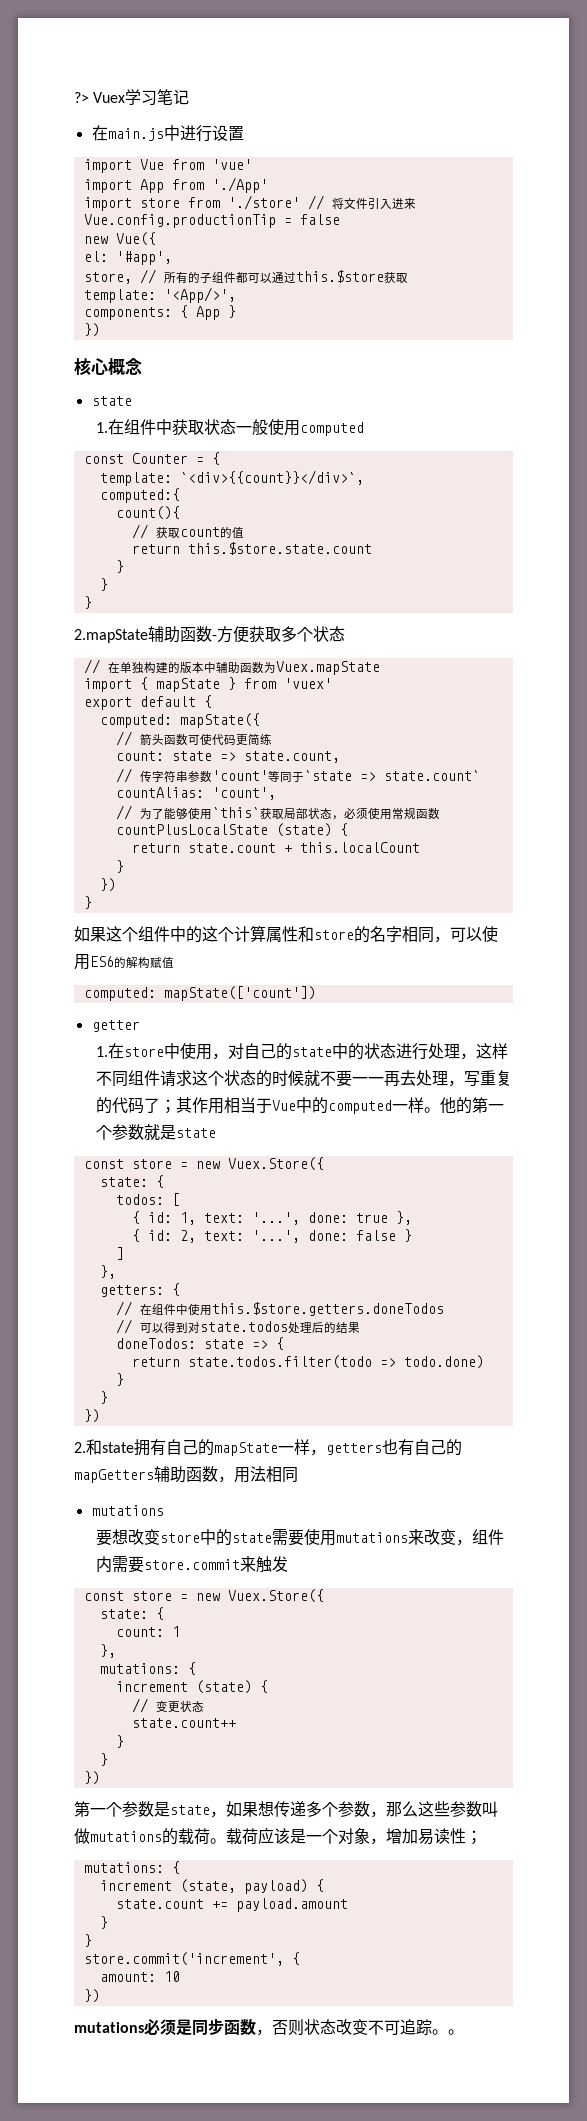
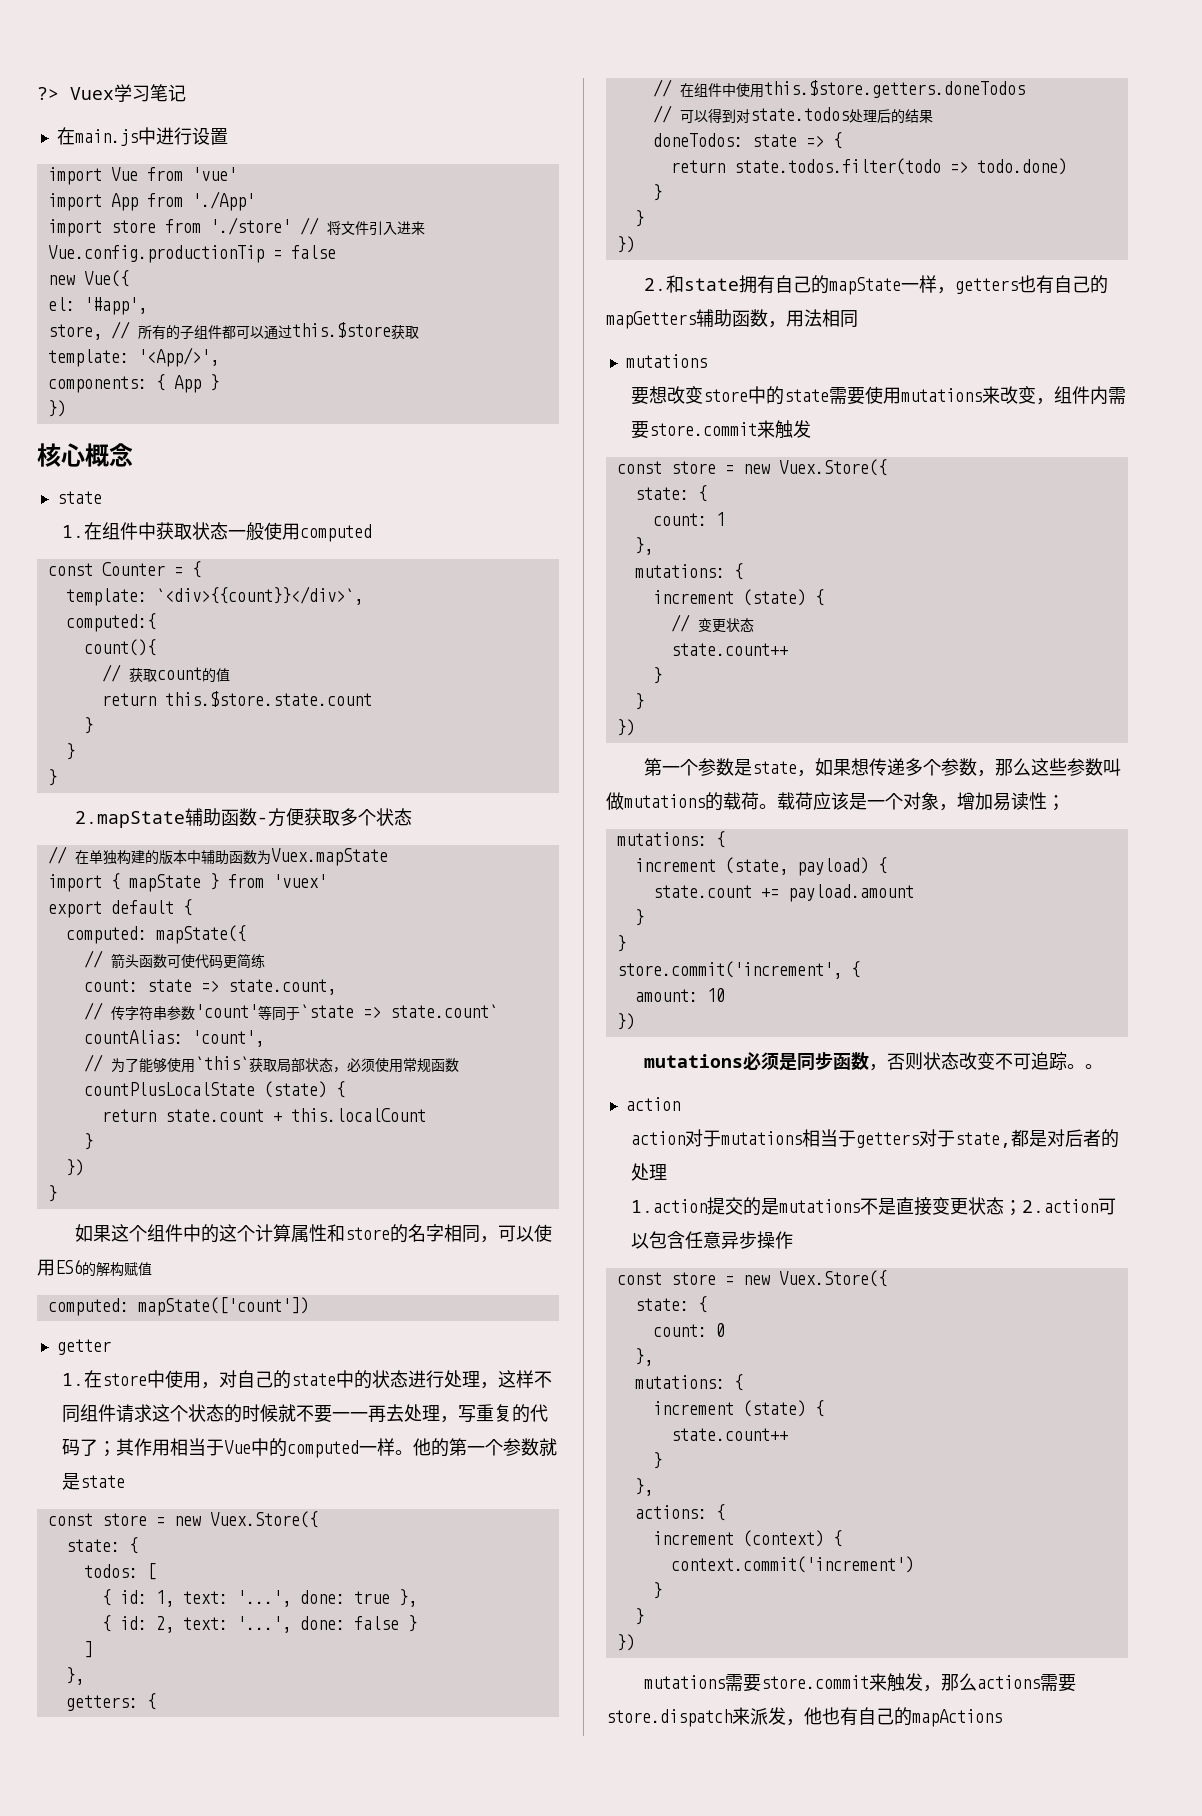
  mutations必须是同步函数，否则状态改变不可追踪。。
+ action
+ action对于mutations相当于getters对于state,都是对后者的处理
+ 1.action提交的是mutations不是直接变更状态；2.action可以包含任意异步操作
+ const store = new Vuex.Store({
+ state: {
+ count: 0
+ },
+ mutations: {
+ increment (state) {
+ state.count++
+ }
+ },
+ actions: {
+ increment (context) {
+ context.commit('increment')
+ }
+ }
+ })
+ mutations需要store.commit来触发，那么actions需要store.dispatch来派发，他也有自己的mapActions

